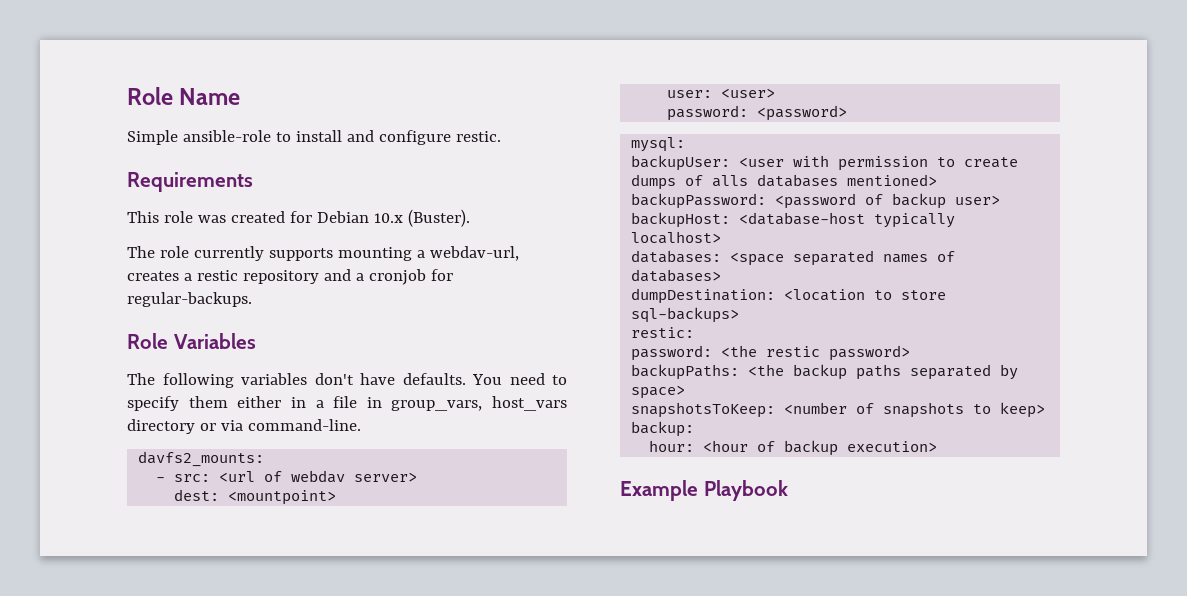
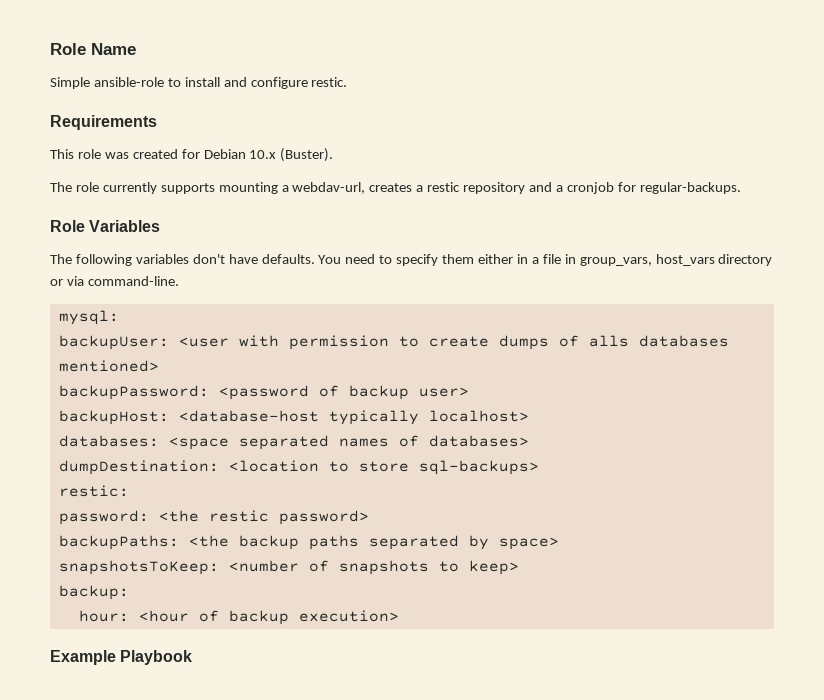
- davfs2_mounts:
- - src: <url of webdav server>
- dest: <mountpoint>
- user: <user>
- password: <password>

